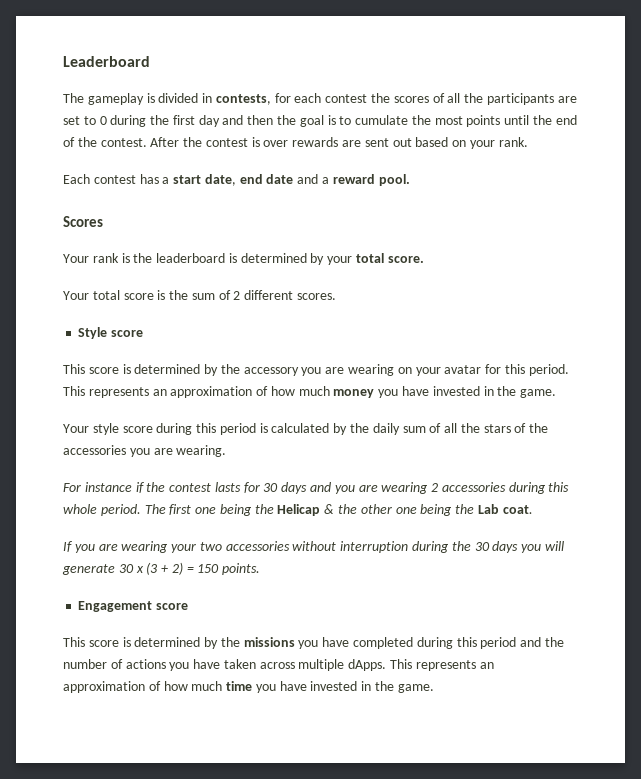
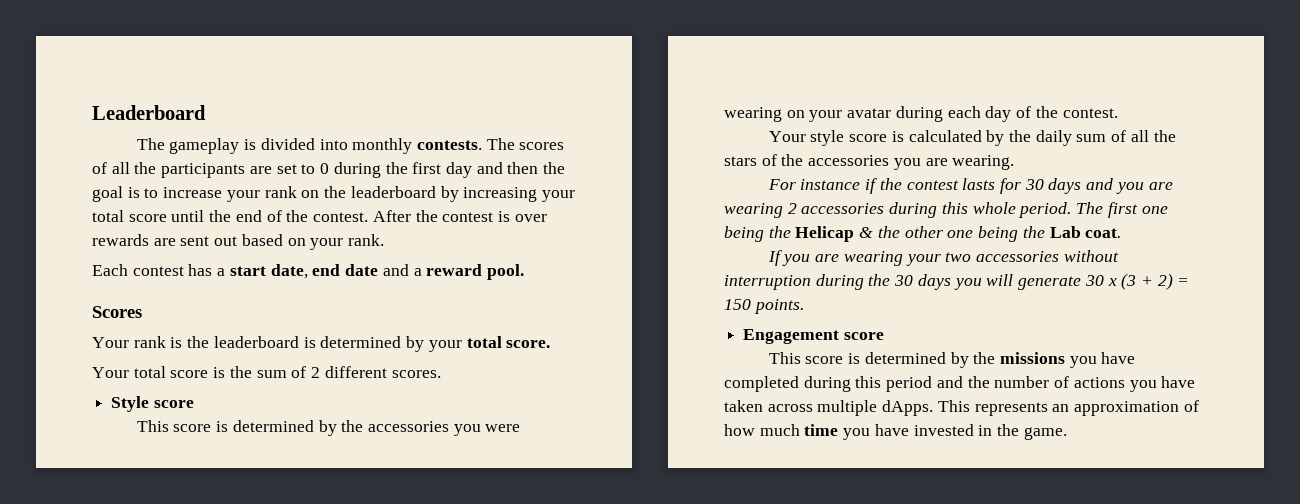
- The gameplay is divided in contests, for each contest the scores of all the participants are set to 0 during the first day and then the goal is to cumulate the most points until the end of the contest.
+ The gameplay is divided into monthly contests. The scores of all the participants are set to 0 during the first day and then the goal is to increase your rank on the leaderboard by increasing your total score until the end of the contest.
- This score is determined by the accessory you are wearing on your avatar for this period. This represents an approximation of how much money you have invested in the game.
+ This score is determined by the accessories you were wearing on your avatar during each day of the contest.
- Your style score during this period is calculated by the daily sum of all the stars of the accessories you are wearing.
+ Your style score is calculated by the daily sum of all the stars of the accessories you are wearing.

